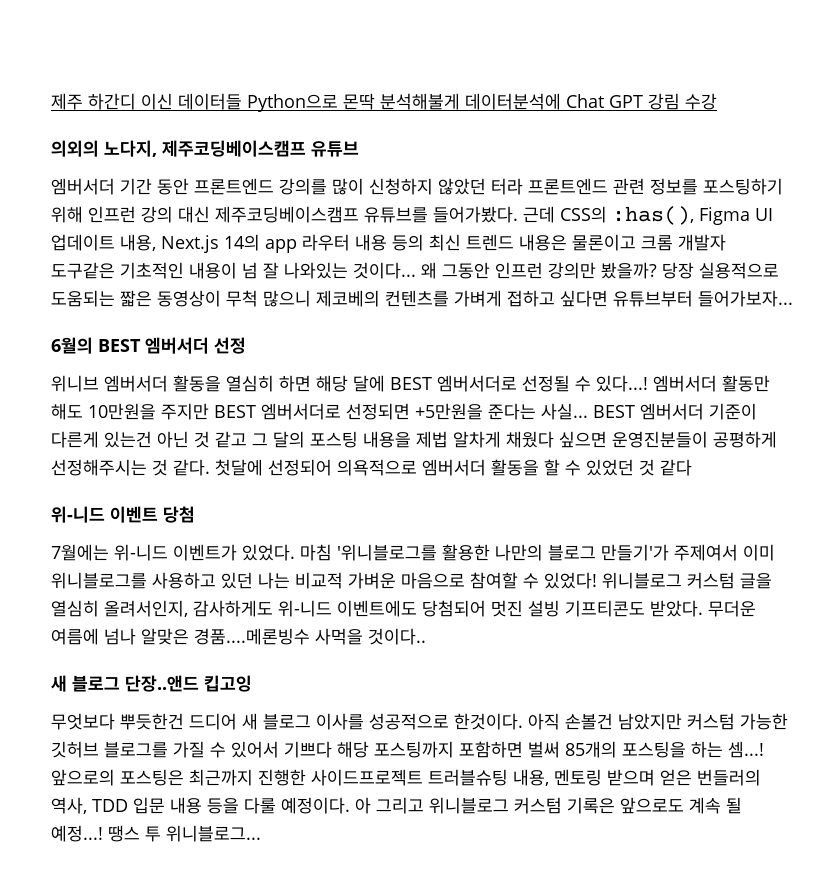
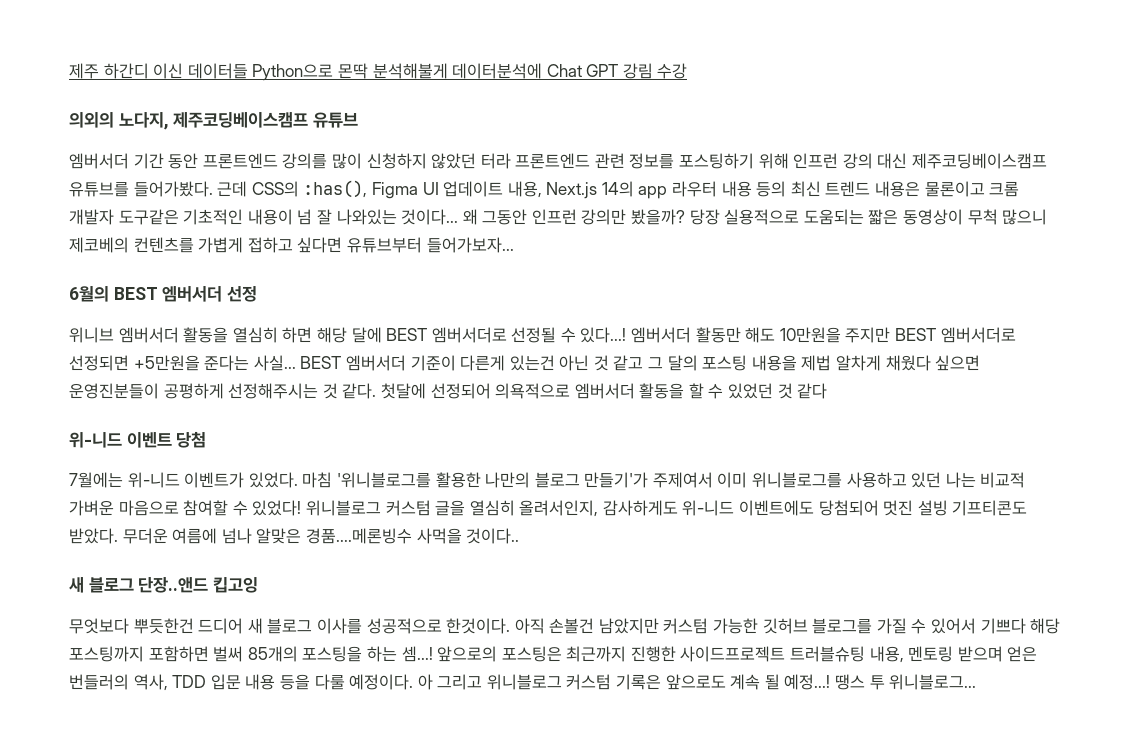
- 당장 실용적으로 도움되는 짧은 동영상이 무척 많으니 제코베의 컨텐츠를 가벼게 접하고 싶다면 유튜브부터 들어가보자...
+ 당장 실용적으로 도움되는 짧은 동영상이 무척 많으니 제코베의 컨텐츠를 가볍게 접하고 싶다면 유튜브부터 들어가보자...

